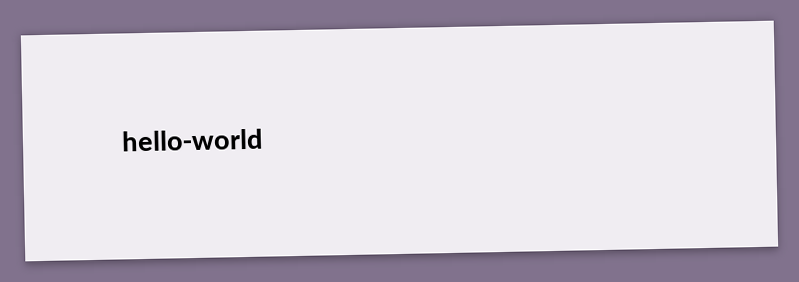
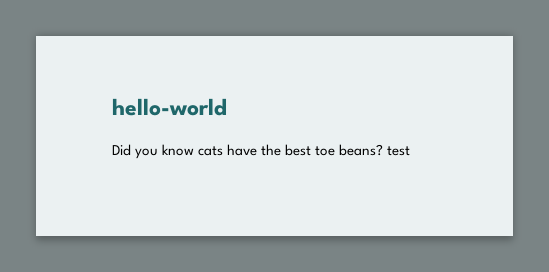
+ Did you know cats have the best toe beans? test

